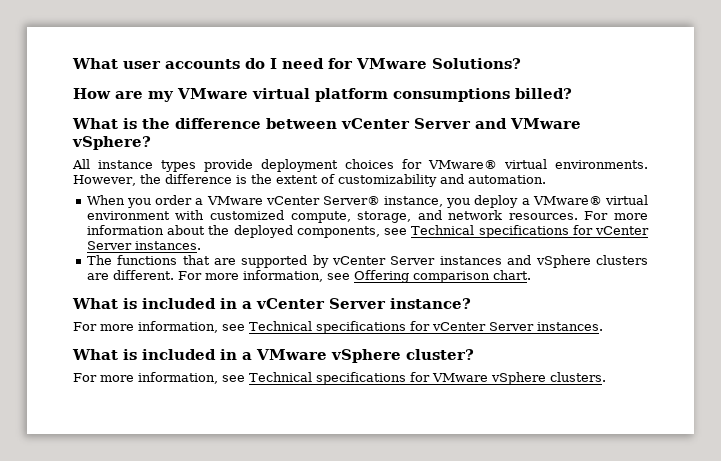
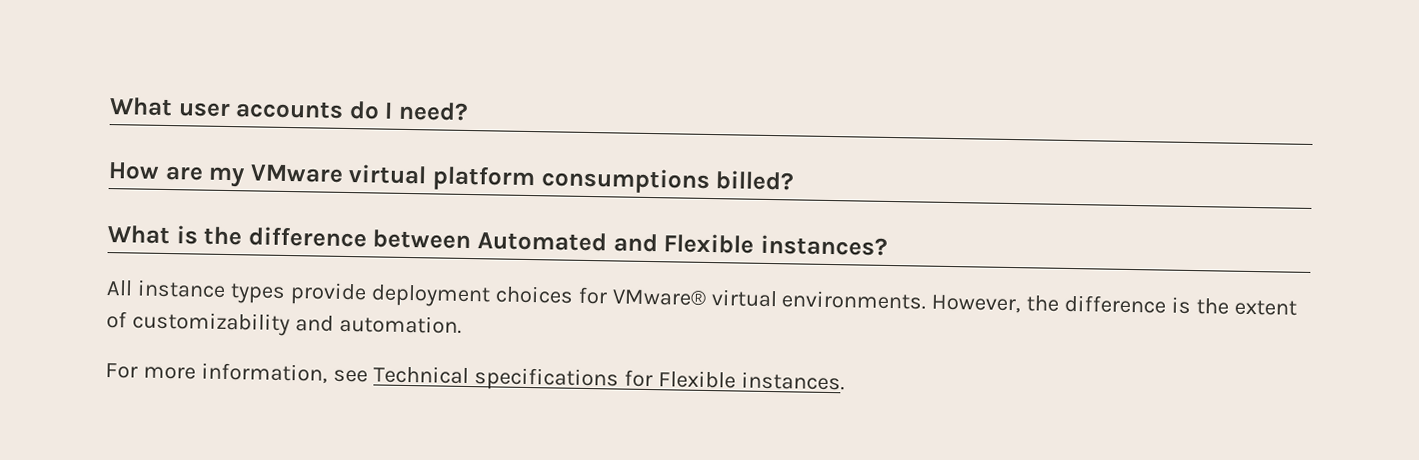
- What user accounts do I need for VMware Solutions?
+ What user accounts do I need?
- What is the difference between vCenter Server and VMware vSphere?
+ What is the difference between Automated and Flexible instances?
- When you order a VMware vCenter Server® instance, you deploy a VMware® virtual environment with customized compute, storage, and network resources. For more information about the deployed components, see Technical specifications for vCenter Server instances.
- The functions that are supported by vCenter Server instances and vSphere clusters are different. For more information, see Offering comparison chart.
- What is included in a vCenter Server instance?
- For more information, see Technical specifications for vCenter Server instances.
- What is included in a VMware vSphere cluster?
- For more information, see Technical specifications for VMware vSphere clusters.
+ For more information, see Technical specifications for Flexible instances.

